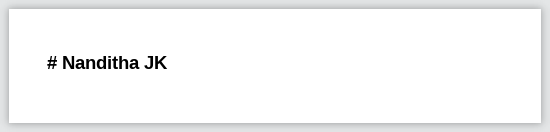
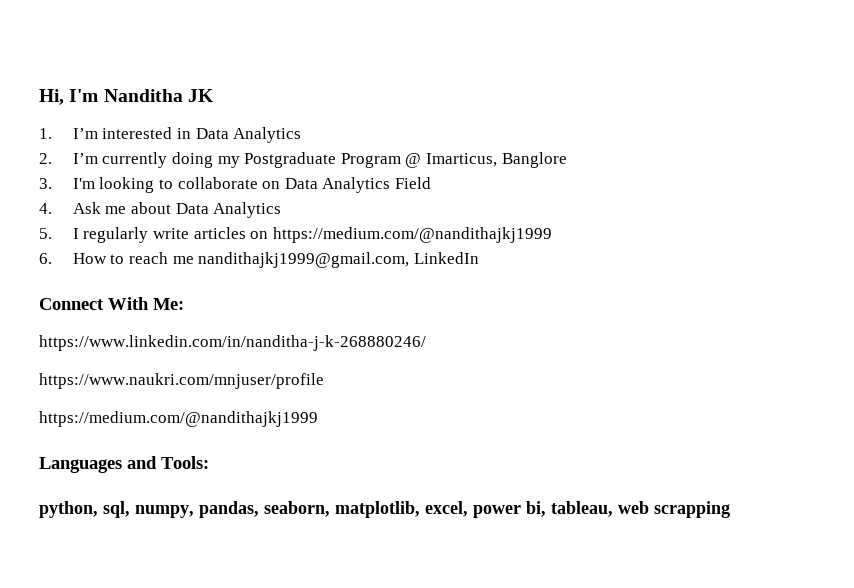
- # Nanditha JK
+ Hi, I'm Nanditha JK
+ 1. I’m interested in Data Analytics
+ 2. I’m currently doing my Postgraduate Program @ Imarticus, Banglore
+ 3. I'm looking to collaborate on Data Analytics Field
+ 4. Ask me about Data Analytics
+ 5. I regularly write articles on https://medium.com/@nandithajkj1999
+ 6. How to reach me nandithajkj1999@gmail.com, LinkedIn
+ Connect With Me:
+ https://www.linkedin.com/in/nanditha-j-k-268880246/
+ https://www.naukri.com/mnjuser/profile
+ https://medium.com/@nandithajkj1999
+ Languages and Tools:
+ python, sql, numpy, pandas, seaborn, matplotlib, excel, power bi, tableau, web scrapping

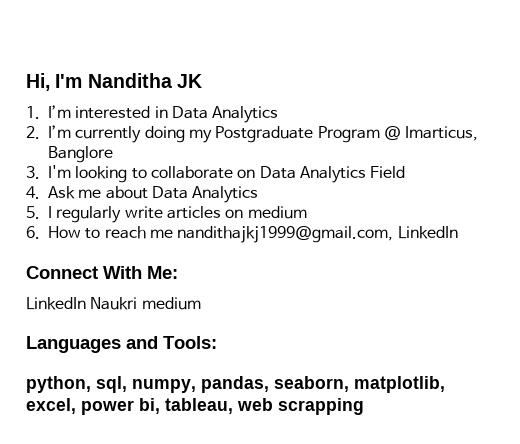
- 5. I regularly write articles on https://medium.com/@nandithajkj1999
+ 5. I regularly write articles on medium
- https://www.linkedin.com/in/nanditha-j-k-268880246/
- https://www.naukri.com/mnjuser/profile
- https://medium.com/@nandithajkj1999
+ LinkedIn Naukri medium

